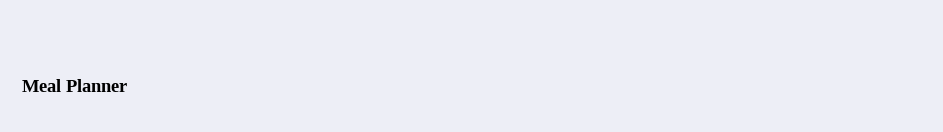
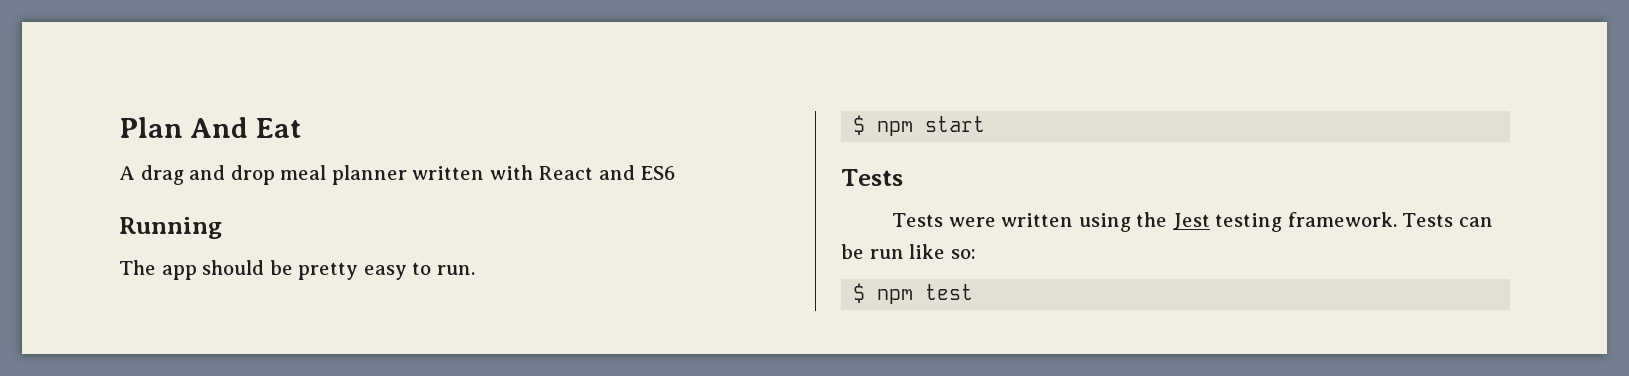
- Meal Planner
+ Plan And Eat
+ A drag and drop meal planner written with React and ES6
+ Running
+ The app should be pretty easy to run.
+ $ npm start
+ Tests
+ Tests were written using the Jest testing framework. Tests can be run like so:
+ $ npm test

